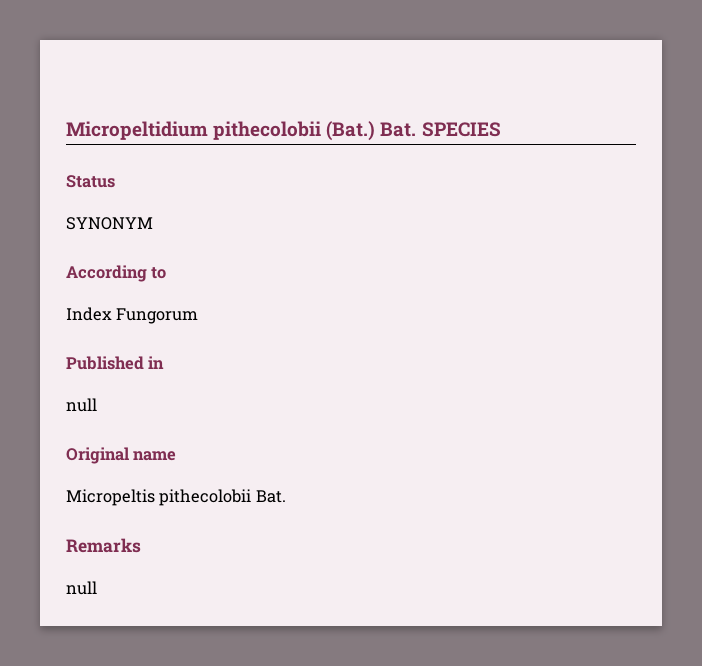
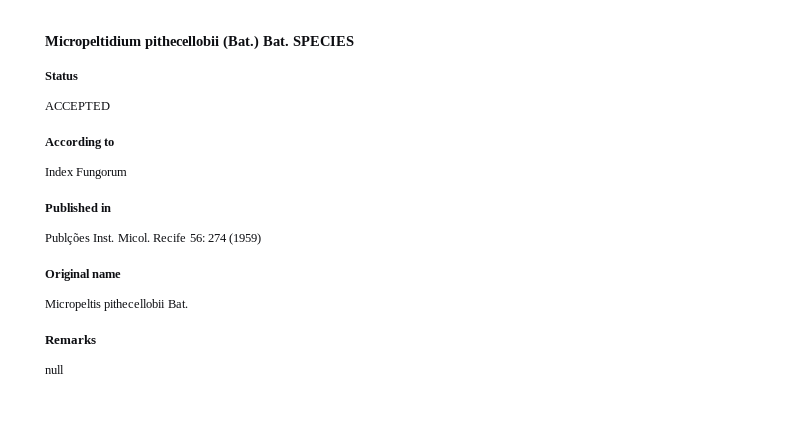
- Micropeltidium pithecolobii (Bat.) Bat. SPECIES
+ Micropeltidium pithecellobii (Bat.) Bat. SPECIES
- SYNONYM
+ ACCEPTED
  Published in
- null
+ Publções Inst. Micol. Recife 56: 274 (1959)
- Micropeltis pithecolobii Bat.
+ Micropeltis pithecellobii Bat.

